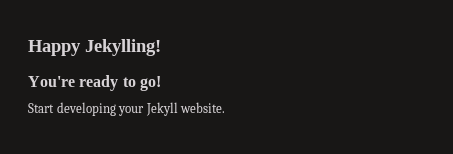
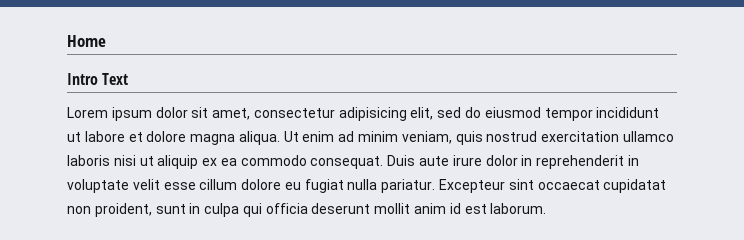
- Happy Jekylling!
- You're ready to go!
- Start developing your Jekyll website.
+ Home
+ Intro Text
+ Lorem ipsum dolor sit amet, consectetur adipisicing elit, sed do eiusmod tempor incididunt ut labore et dolore magna aliqua. Ut enim ad minim veniam, quis nostrud exercitation ullamco laboris nisi ut aliquip ex ea commodo consequat. Duis aute irure dolor in reprehenderit in voluptate velit esse cillum dolore eu fugiat nulla pariatur. Excepteur sint occaecat cupidatat non proident, sunt in culpa qui officia deserunt mollit anim id est laborum.

